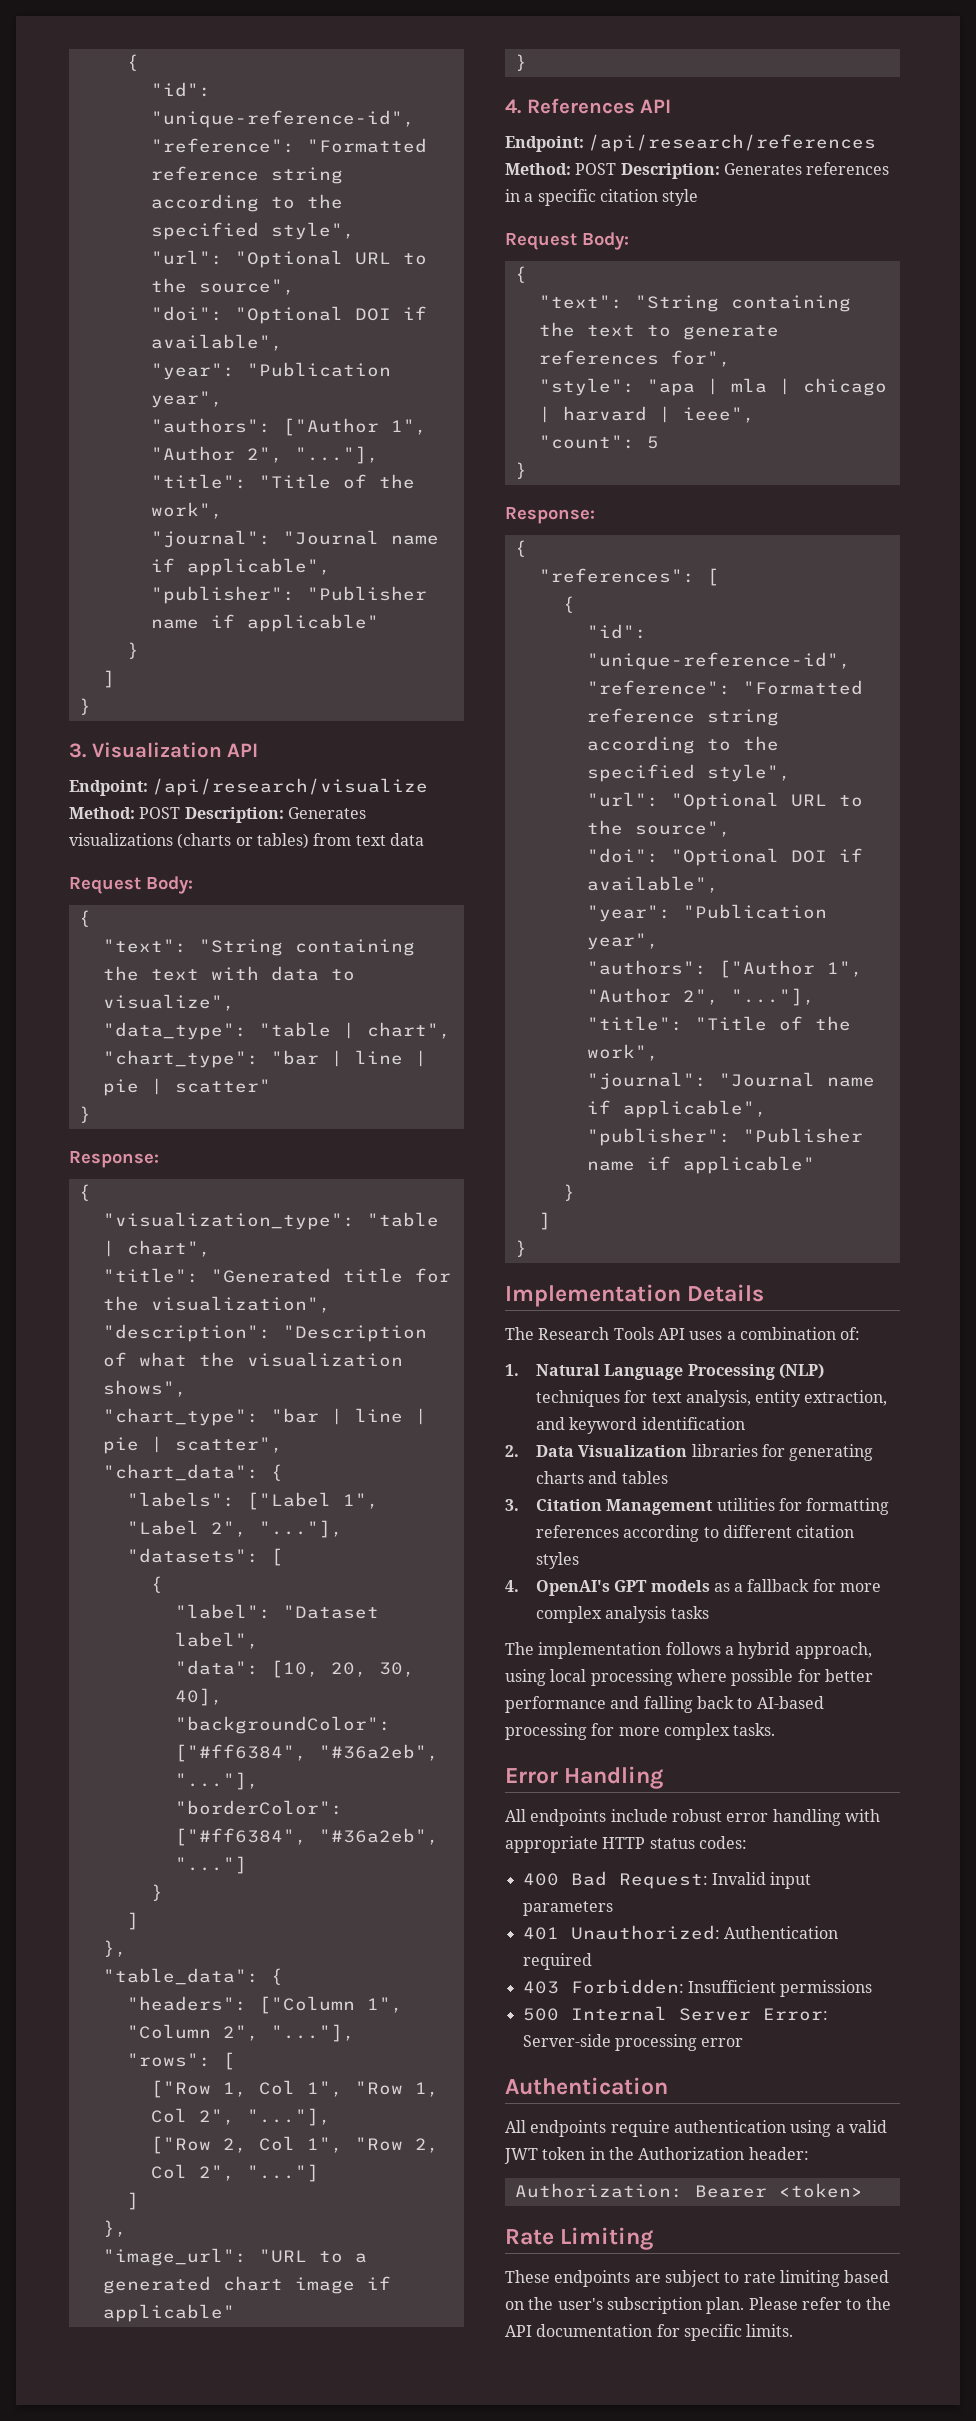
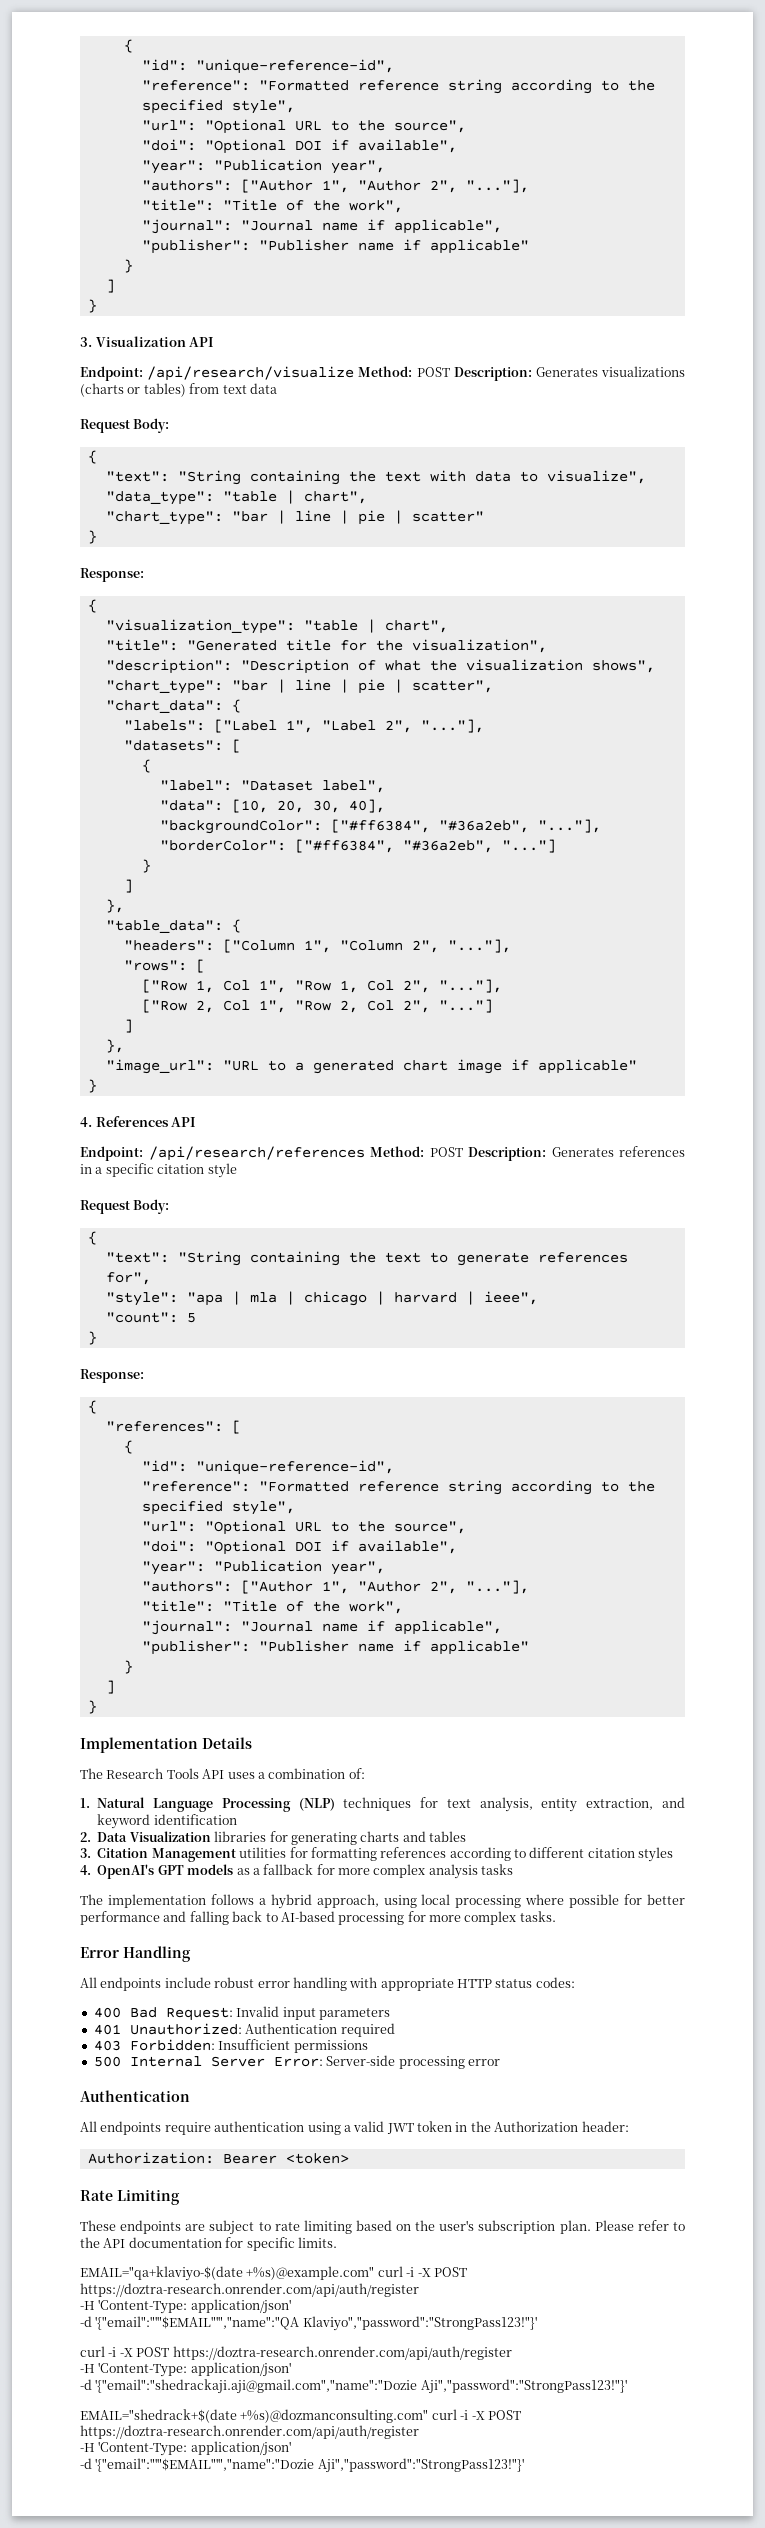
+ EMAIL="qa+klaviyo-$(date +%s)@example.com" curl -i -X POST https://doztra-research.onrender.com/api/auth/register
+ -H 'Content-Type: application/json'
+ -d '{"email":"'"$EMAIL"'","name":"QA Klaviyo","password":"StrongPass123!"}'
+ curl -i -X POST https://doztra-research.onrender.com/api/auth/register
+ -H 'Content-Type: application/json'
+ -d '{"email":"shedrackaji.aji@gmail.com","name":"Dozie Aji","password":"StrongPass123!"}'
+ EMAIL="shedrack+$(date +%s)@dozmanconsulting.com" curl -i -X POST https://doztra-research.onrender.com/api/auth/register
+ -H 'Content-Type: application/json'
+ -d '{"email":"'"$EMAIL"'","name":"Dozie Aji","password":"StrongPass123!"}'

